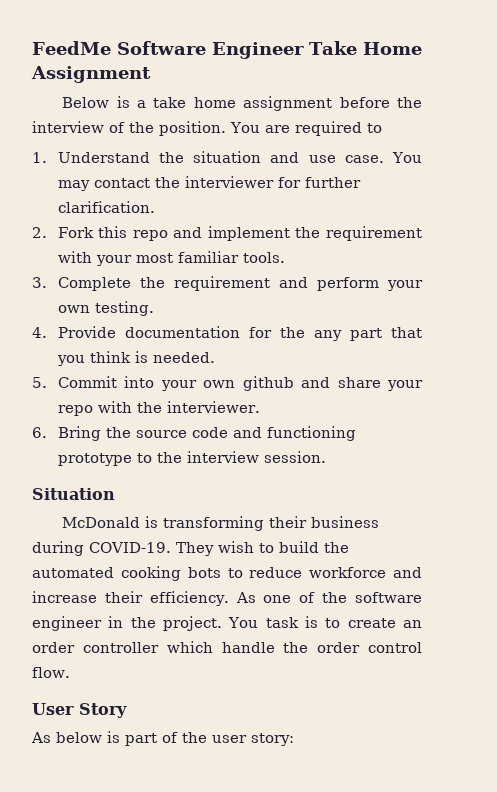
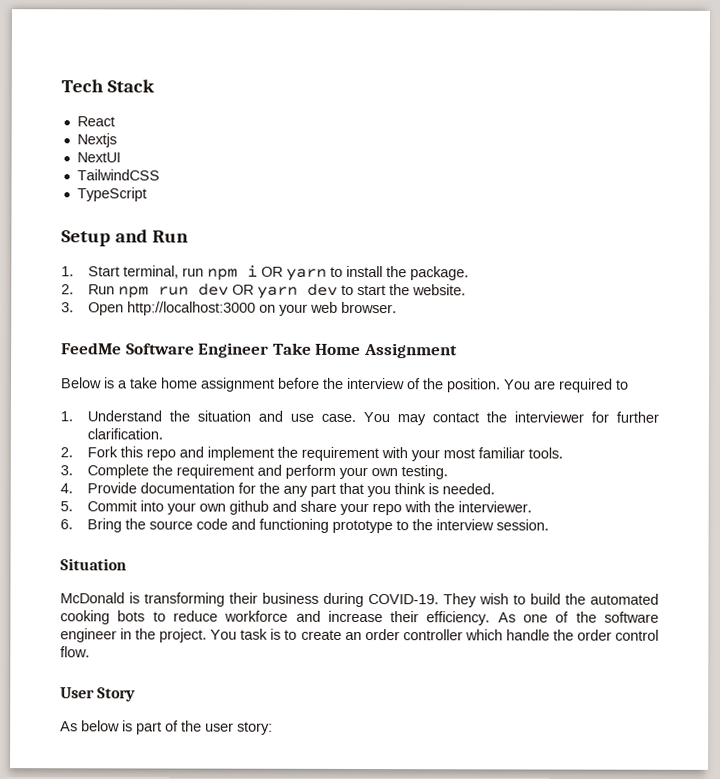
+ Tech Stack
+ React
+ Nextjs
+ NextUI
+ TailwindCSS
+ TypeScript
+ Setup and Run
+ 1. Start terminal, run npm i OR yarn to install the package.
+ 2. Run npm run dev OR yarn dev to start the website.
+ 3. Open http://localhost:3000 on your web browser.

